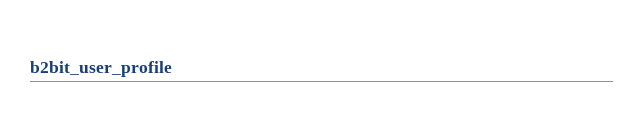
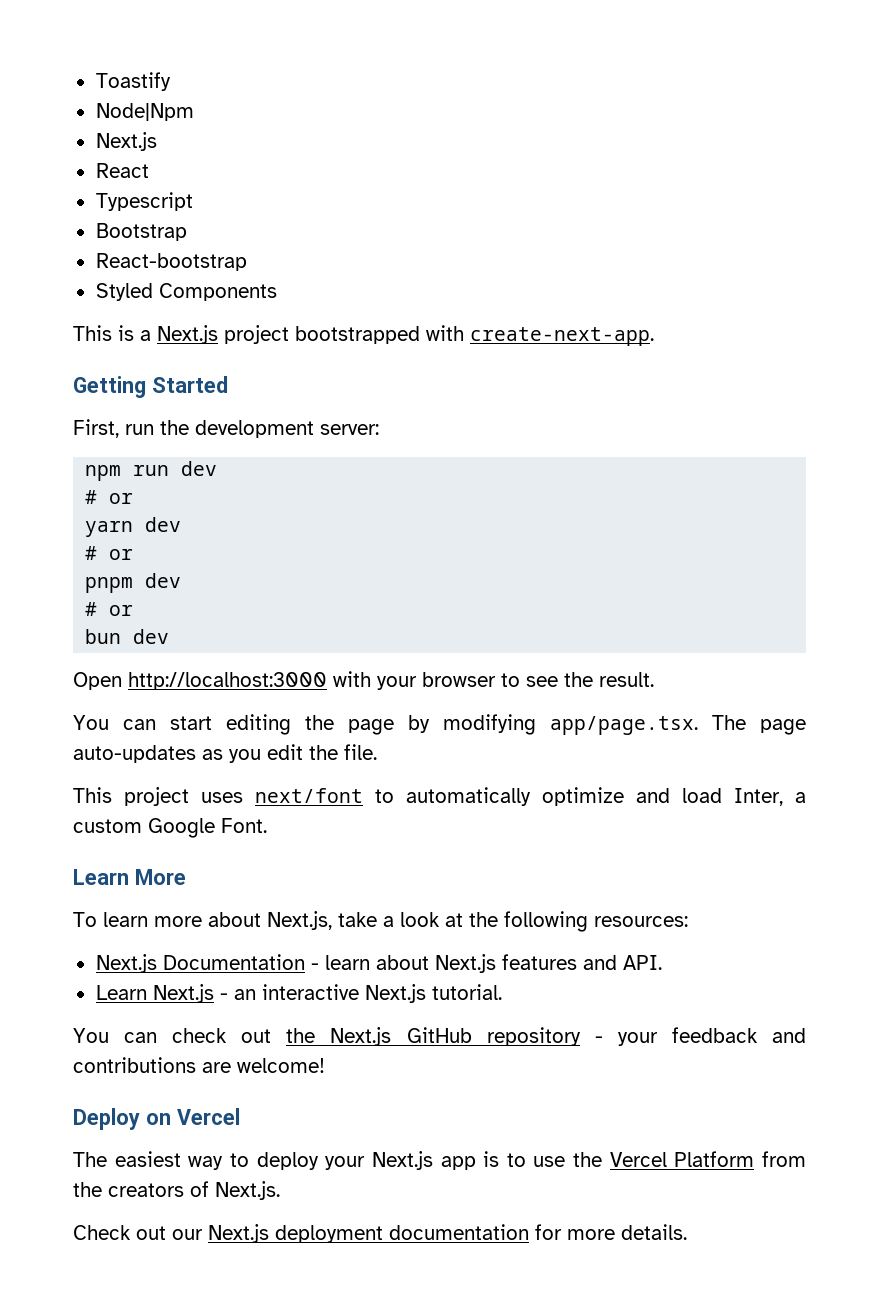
- b2bit_user_profile
+ Toastify
+ Node|Npm
+ Next.js
+ React
+ Typescript
+ Bootstrap
+ React-bootstrap
+ Styled Components
+ This is a Next.js project bootstrapped with create-next-app.
+ Getting Started
+ First, run the development server:
+ npm run dev
+ # or
+ yarn dev
+ # or
+ pnpm dev
+ # or
+ bun dev
+ Open http://localhost:3000 with your browser to see the result.
+ You can start editing the page by modifying app/page.tsx. The page auto-updates as you edit the file.
+ This project uses next/font to automatically optimize and load Inter, a custom Google Font.
+ Learn More
+ To learn more about Next.js, take a look at the following resources:
+ Next.js Documentation - learn about Next.js features and API.
+ Learn Next.js - an interactive Next.js tutorial.
+ You can check out the Next.js GitHub repository - your feedback and contributions are welcome!
+ Deploy on Vercel
+ The easiest way to deploy your Next.js app is to use the Vercel Platform from the creators of Next.js.
+ Check out our Next.js deployment documentation for more details.

